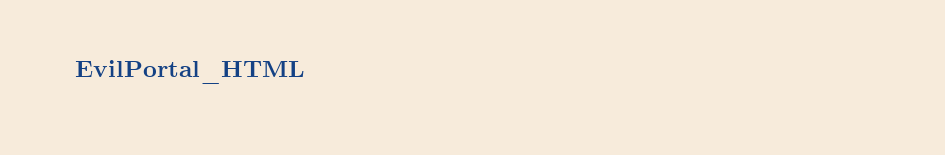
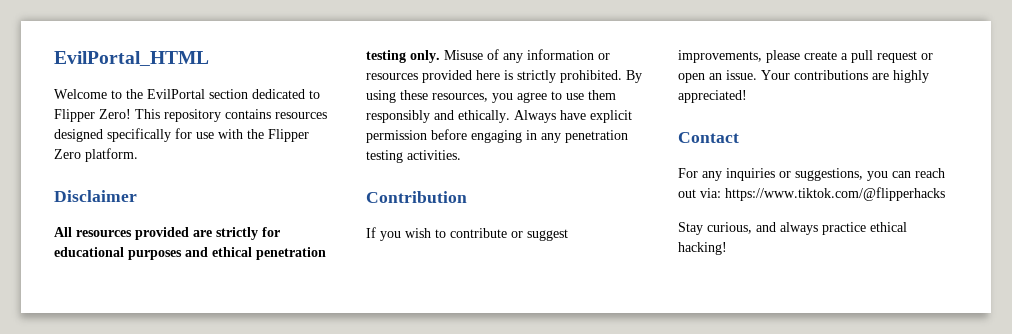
+ Welcome to the EvilPortal section dedicated to Flipper Zero! This repository contains resources designed specifically for use with the Flipper Zero platform.
+ Disclaimer
+ All resources provided are strictly for educational purposes and ethical penetration testing only. Misuse of any information or resources provided here is strictly prohibited. By using these resources, you agree to use them responsibly and ethically. Always have explicit permission before engaging in any penetration testing activities.
+ Contribution
+ If you wish to contribute or suggest improvements, please create a pull request or open an issue. Your contributions are highly appreciated!
+ Contact
+ For any inquiries or suggestions, you can reach out via: https://www.tiktok.com/@flipperhacks
+ Stay curious, and always practice ethical hacking!

